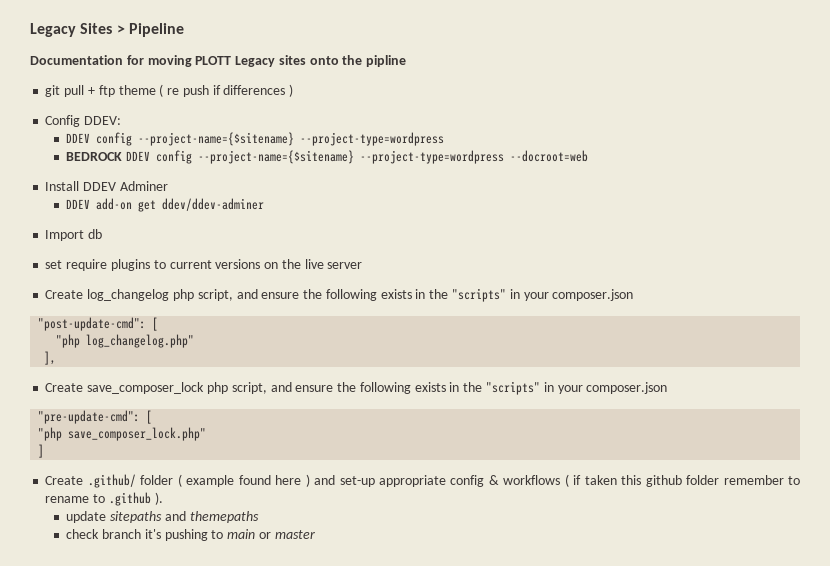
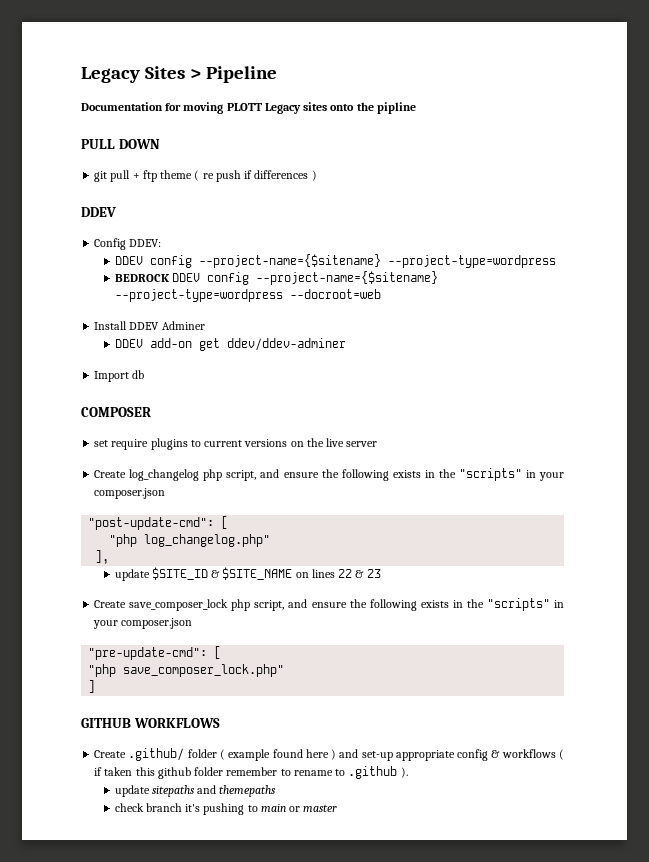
+ PULL DOWN
  git pull + ftp theme ( re push if differences )
+ DDEV
+ COMPOSER
+ update $SITE_ID & $SITE_NAME on lines 22 & 23
+ GITHUB WORKFLOWS

